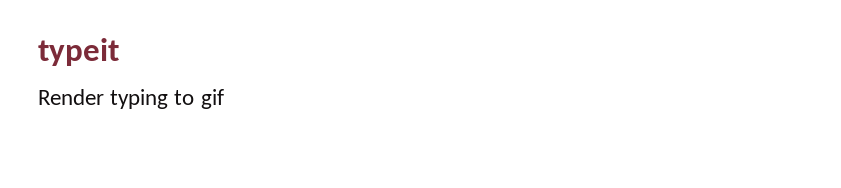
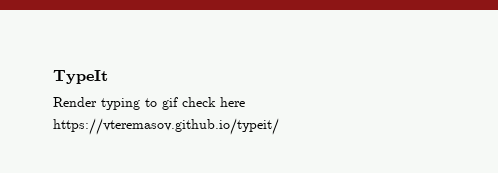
- typeit
+ TypeIt
- Render typing to gif
+ Render typing to gif check here https://vteremasov.github.io/typeit/

